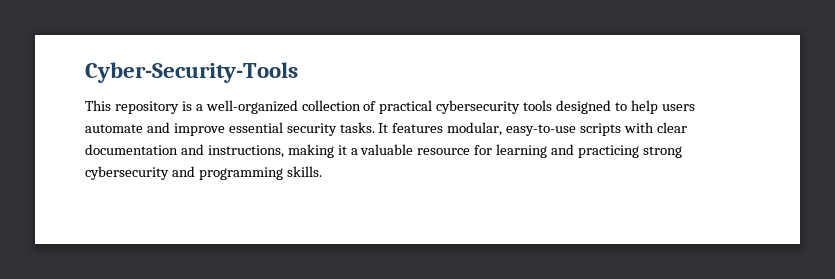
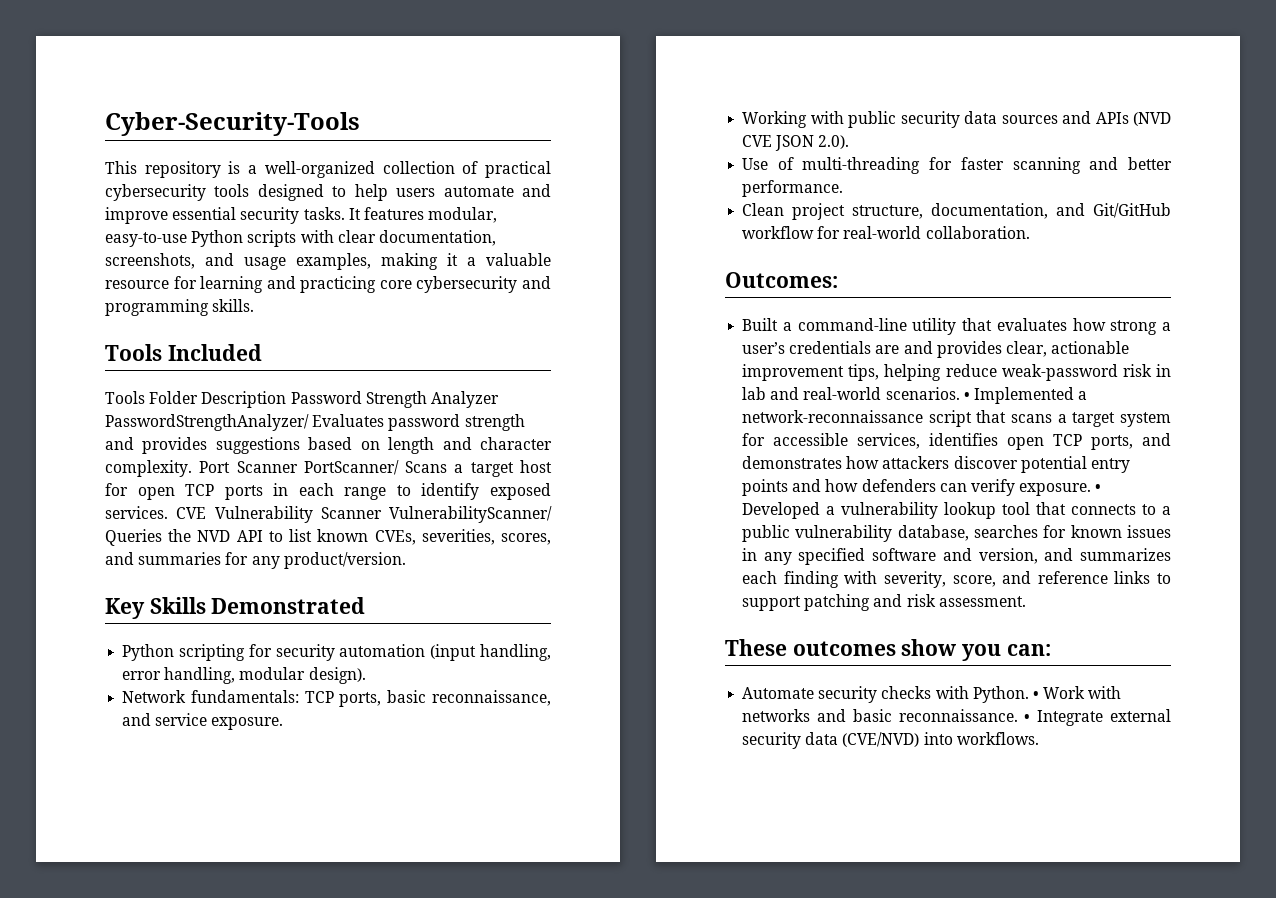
- It features modular, easy-to-use scripts with clear documentation and instructions, making it a valuable resource for learning and practicing strong cybersecurity and programming skills.
+ It features modular, easy-to-use Python scripts with clear documentation, screenshots, and usage examples, making it a valuable resource for learning and practicing core cybersecurity and programming skills.
+ Tools Included
+ Tools Folder Description Password Strength Analyzer PasswordStrengthAnalyzer/ Evaluates password strength and provides suggestions based on length and character complexity. Port Scanner PortScanner/ Scans a target host for open TCP ports in each range to identify exposed services. CVE Vulnerability Scanner VulnerabilityScanner/ Queries the NVD API to list known CVEs, severities, scores, and summaries for any product/version.
+ Key Skills Demonstrated
+ Python scripting for security automation (input handling, error handling, modular design).
+ Network fundamentals: TCP ports, basic reconnaissance, and service exposure.
+ Working with public security data sources and APIs (NVD CVE JSON 2.0).
+ Use of multi-threading for faster scanning and better performance.
+ Clean project structure, documentation, and Git/GitHub workflow for real-world collaboration.
+ Outcomes:
+ Built a command-line utility that evaluates how strong a user’s credentials are and provides clear, actionable improvement tips, helping reduce weak-password risk in lab and real-world scenarios. • Implemented a network-reconnaissance script that scans a target system for accessible services, identifies open TCP ports, and demonstrates how attackers discover potential entry points and how defenders can verify exposure. • Developed a vulnerability lookup tool that connects to a public vulnerability database, searches for known issues in any specified software and version, and summarizes each finding with severity, score, and reference links to support patching and risk assessment.
+ These outcomes show you can:
+ Automate security checks with Python. • Work with networks and basic reconnaissance. • Integrate external security data (CVE/NVD) into workflows.

